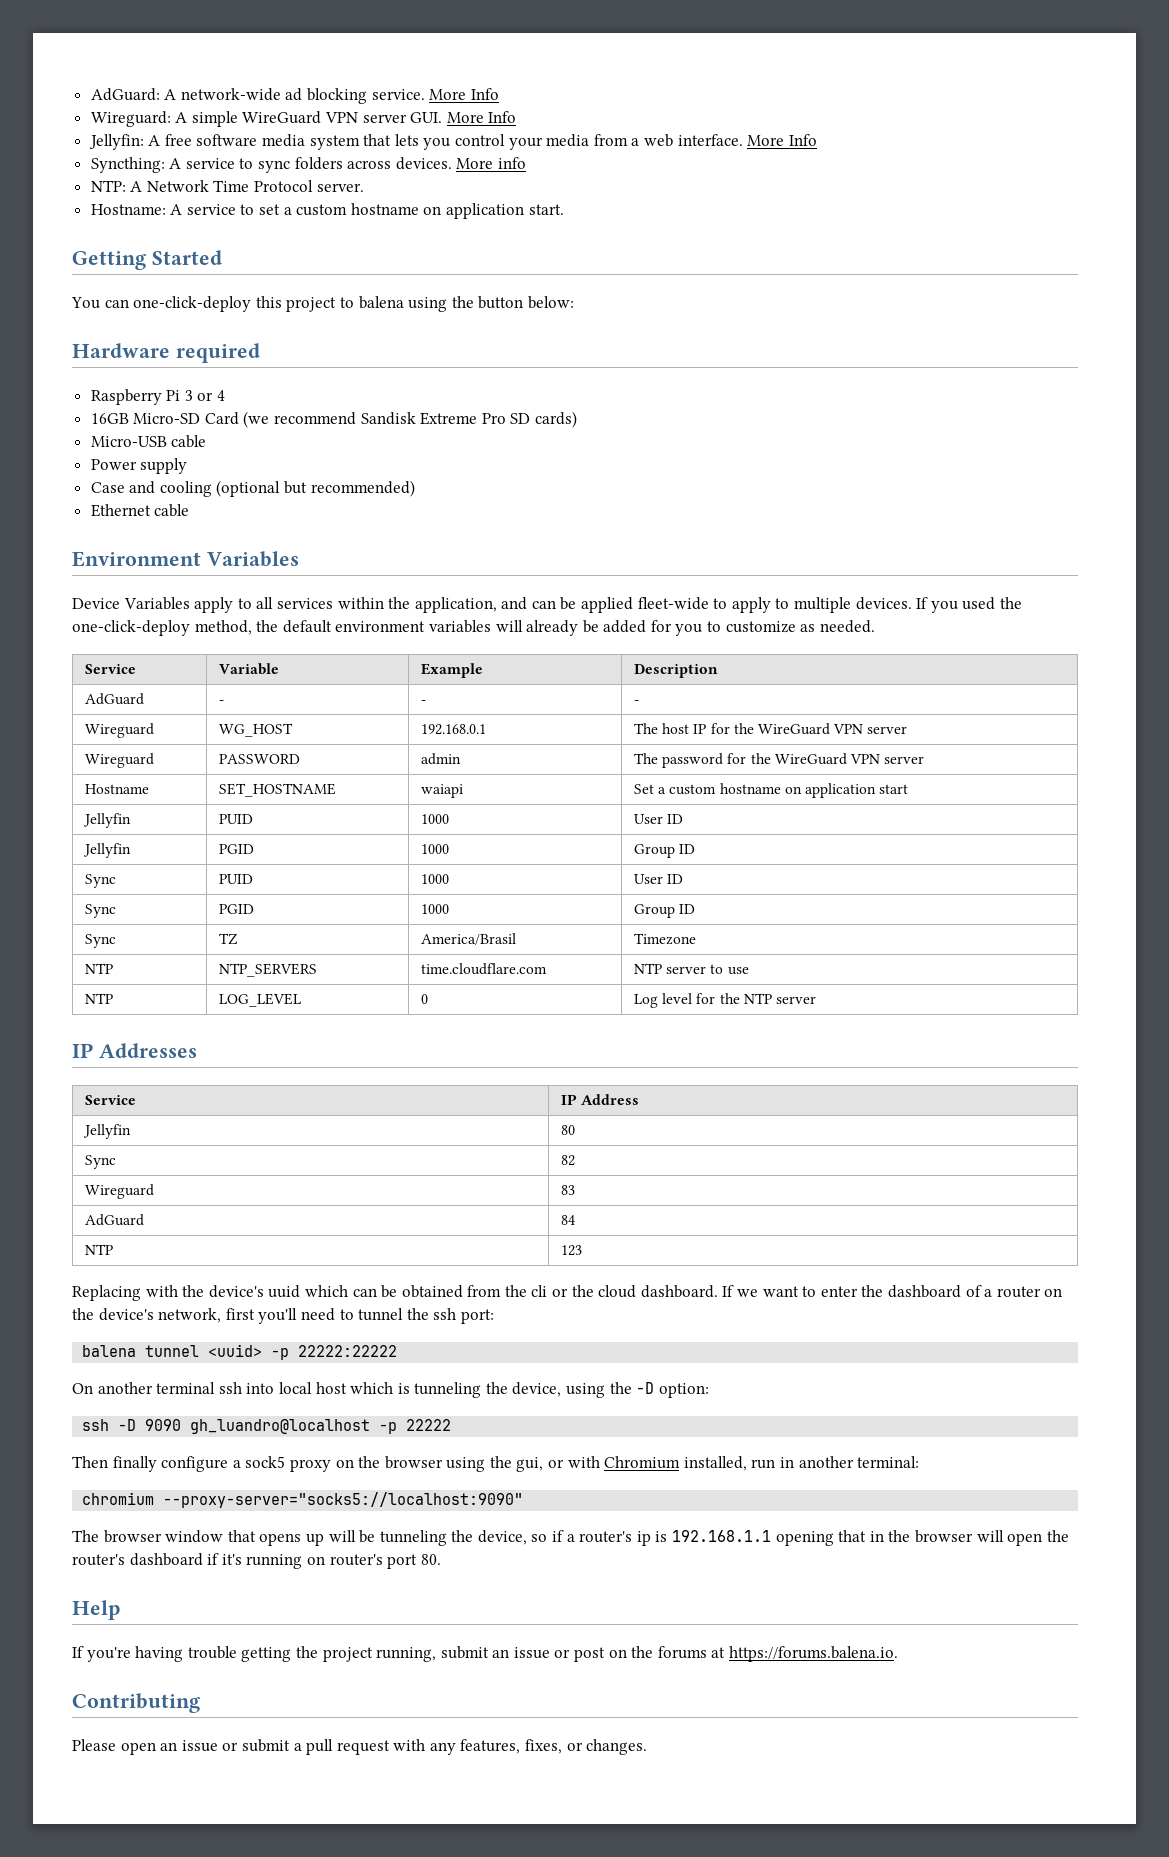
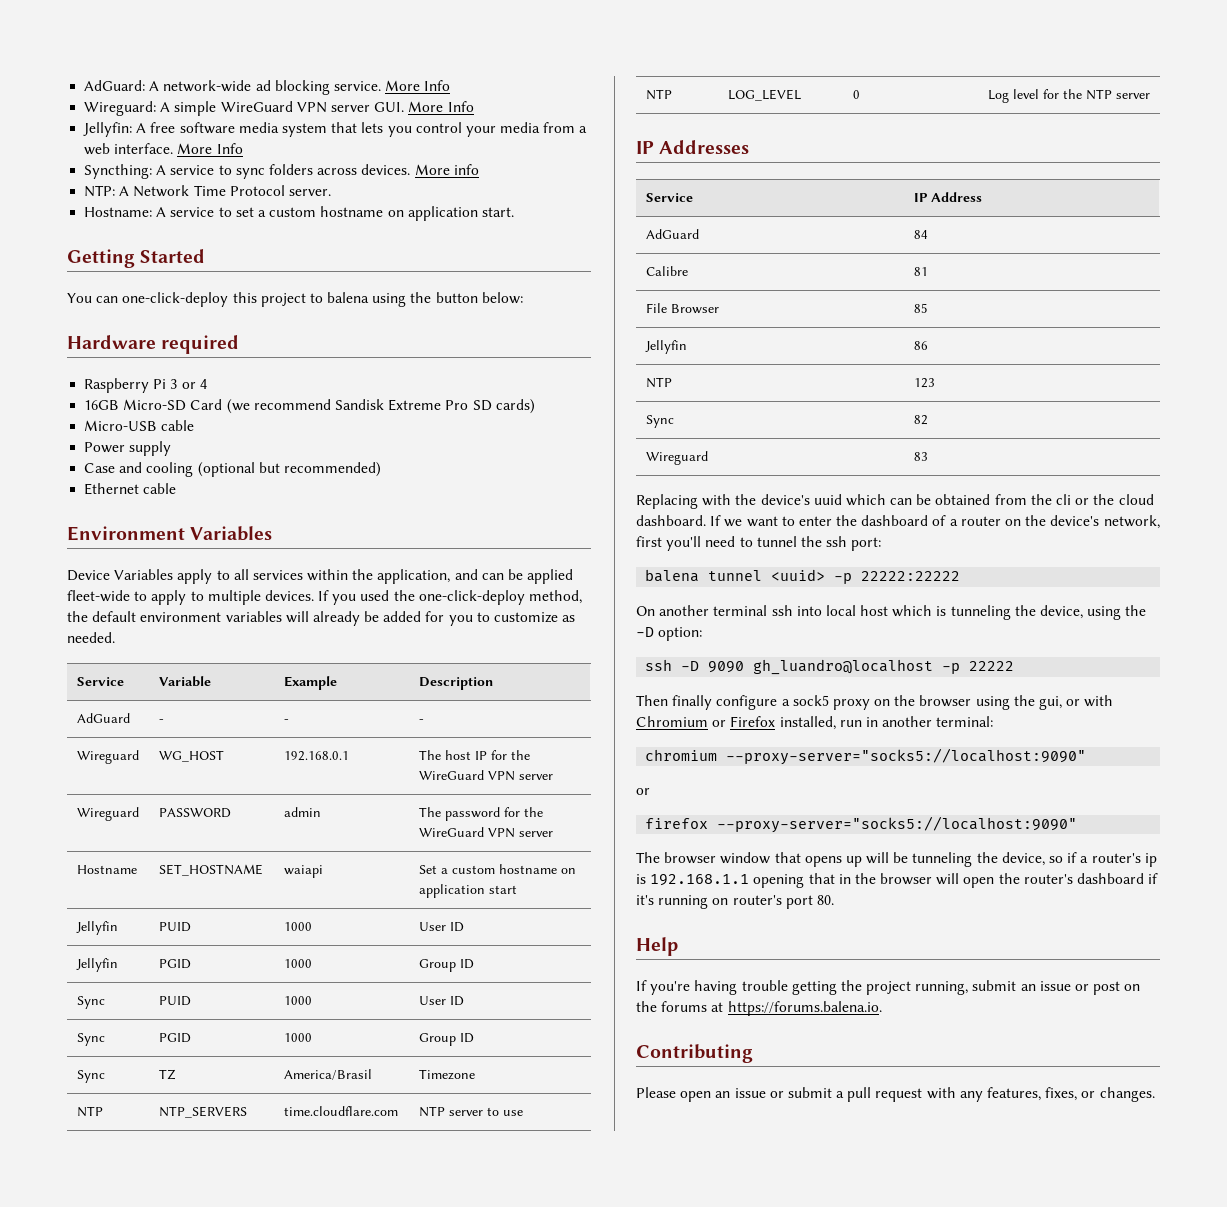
- Jellyfin | 80
+ AdGuard | 84
+ Calibre | 81
+ File Browser | 85
+ Jellyfin | 86
+ NTP | 123
- AdGuard | 84
- NTP | 123
- Then finally configure a sock5 proxy on the browser using the gui, or with Chromium installed, run in another terminal:
+ Then finally configure a sock5 proxy on the browser using the gui, or with Chromium or Firefox installed, run in another terminal:
  chromium --proxy-server="socks5://localhost:9090"
+ or
+ firefox --proxy-server="socks5://localhost:9090"

